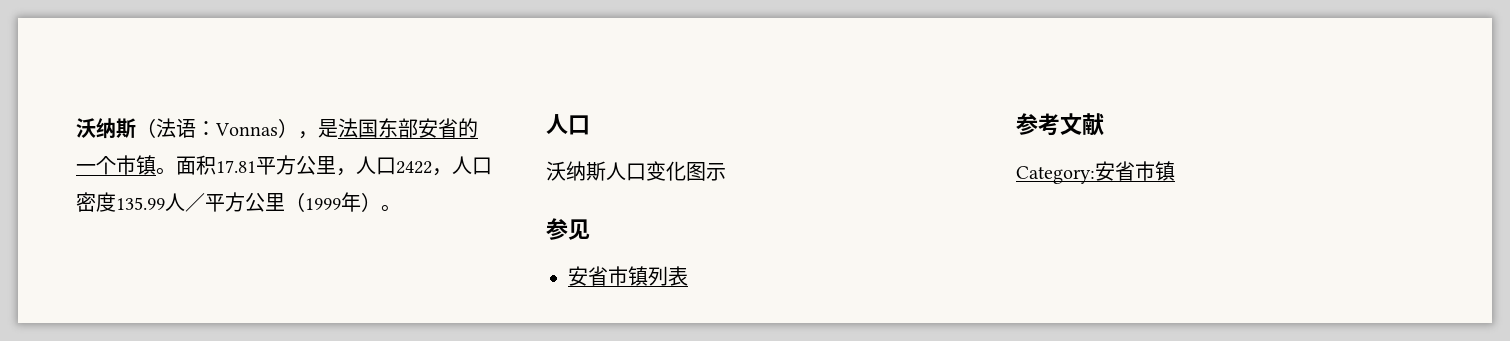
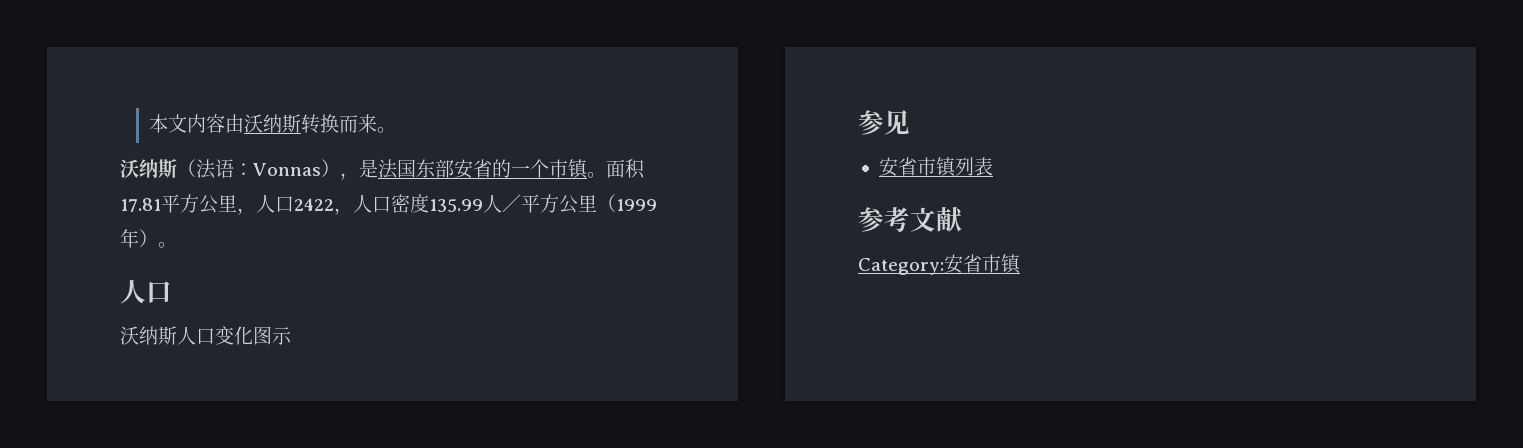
+ 本文内容由沃纳斯转换而来。

